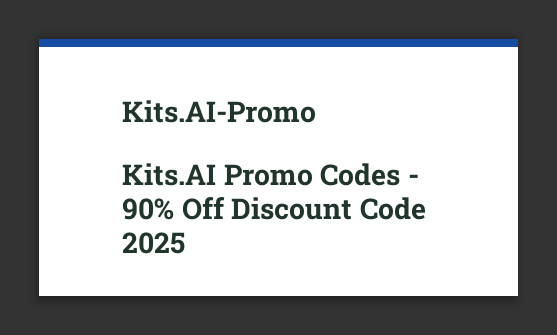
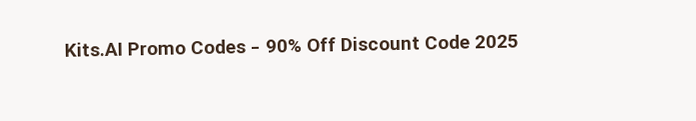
- Kits.AI-Promo

